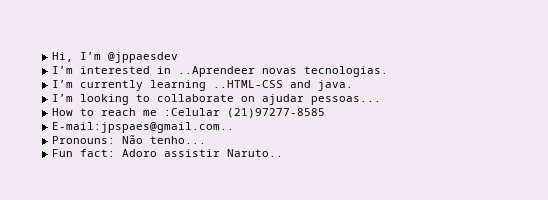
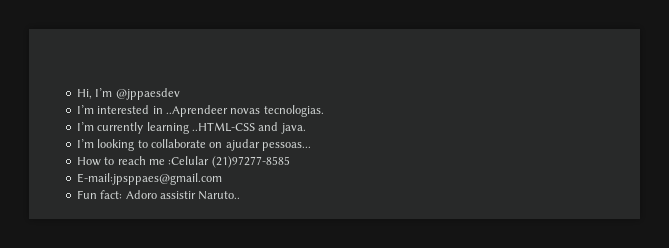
- E-mail:jpspaes@gmail.com..
- Pronouns: Não tenho...
+ E-mail:jpsppaes@gmail.com

